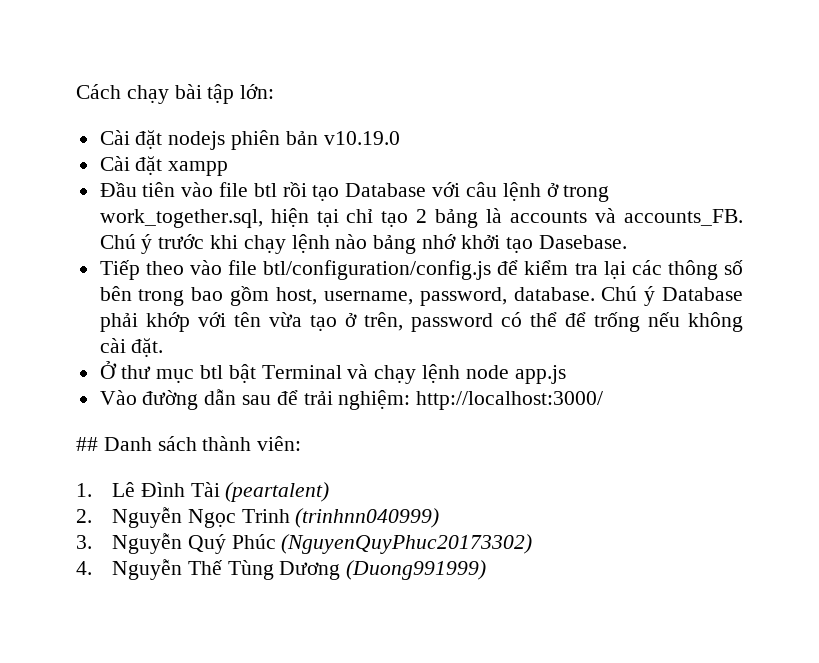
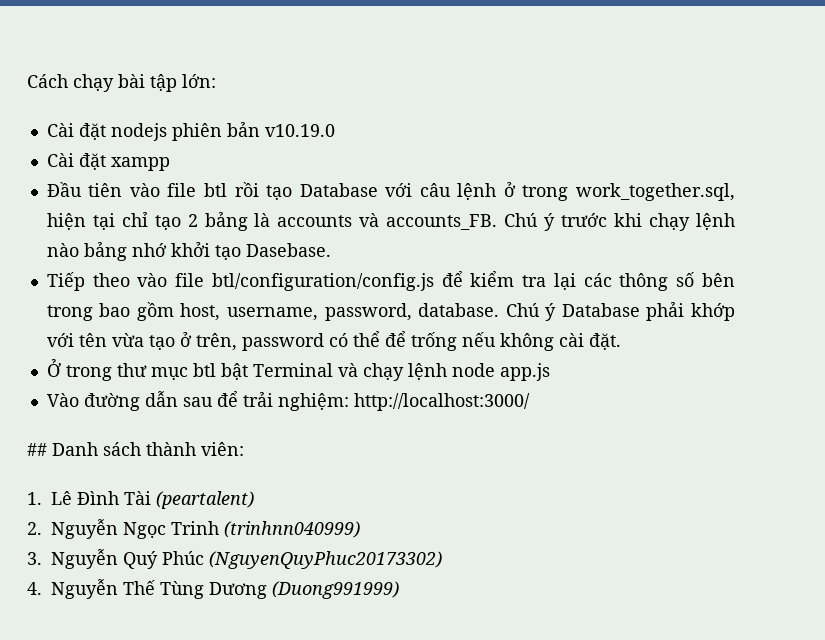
- Ở thư mục btl bật Terminal và chạy lệnh node app.js
+ Ở trong thư mục btl bật Terminal và chạy lệnh node app.js

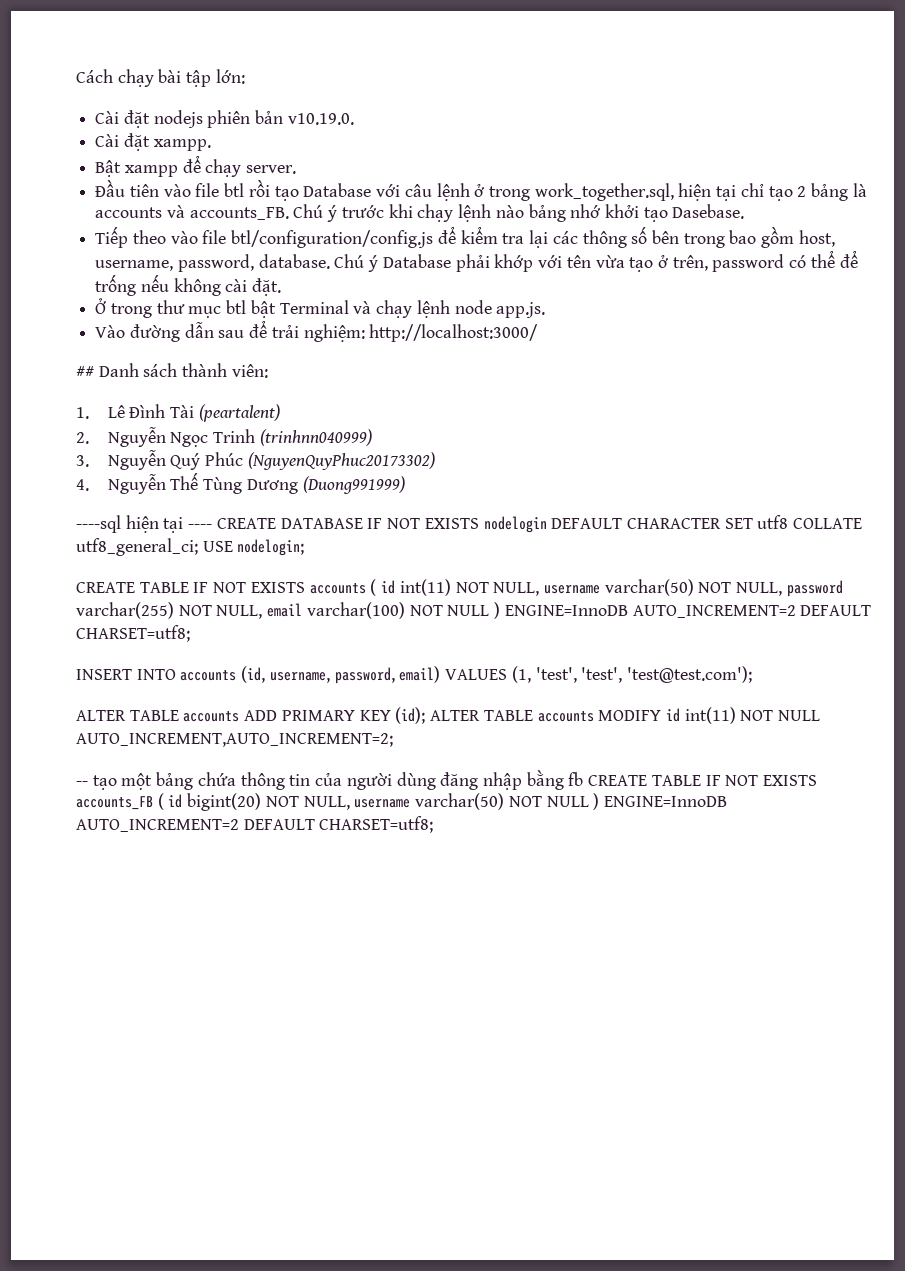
- Cài đặt nodejs phiên bản v10.19.0
- Cài đặt xampp
+ Cài đặt nodejs phiên bản v10.19.0.
+ Cài đặt xampp.
+ Bật xampp để chạy server.
- Ở trong thư mục btl bật Terminal và chạy lệnh node app.js
+ Ở trong thư mục btl bật Terminal và chạy lệnh node app.js.
+ ----sql hiện tại ---- CREATE DATABASE IF NOT EXISTS nodelogin DEFAULT CHARACTER SET utf8 COLLATE utf8_general_ci; USE nodelogin;
+ CREATE TABLE IF NOT EXISTS accounts ( id int(11) NOT NULL, username varchar(50) NOT NULL, password varchar(255) NOT NULL, email varchar(100) NOT NULL ) ENGINE=InnoDB AUTO_INCREMENT=2 DEFAULT CHARSET=utf8;
+ INSERT INTO accounts (id, username, password, email) VALUES (1, 'test', 'test', 'test@test.com');
+ ALTER TABLE accounts ADD PRIMARY KEY (id); ALTER TABLE accounts MODIFY id int(11) NOT NULL AUTO_INCREMENT,AUTO_INCREMENT=2;
+ -- tạo một bảng chứa thông tin của người dùng đăng nhập bằng fb CREATE TABLE IF NOT EXISTS accounts_FB ( id bigint(20) NOT NULL, username varchar(50) NOT NULL ) ENGINE=InnoDB AUTO_INCREMENT=2 DEFAULT CHARSET=utf8;

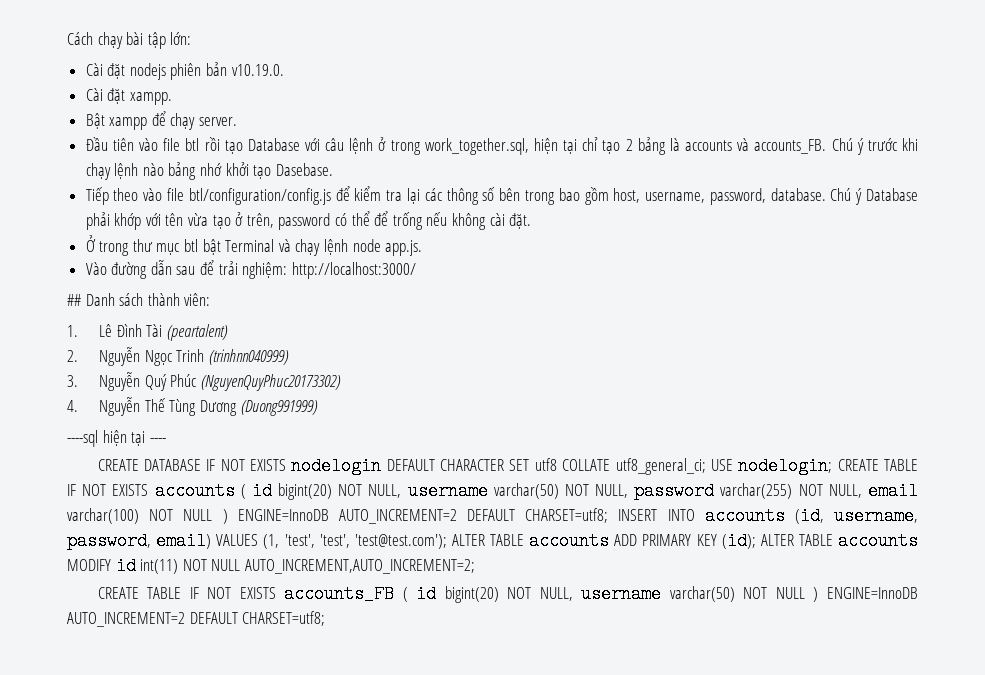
- ----sql hiện tại ---- CREATE DATABASE IF NOT EXISTS nodelogin DEFAULT CHARACTER SET utf8 COLLATE utf8_general_ci;
+ ----sql hiện tại ----
+ CREATE DATABASE IF NOT EXISTS nodelogin DEFAULT CHARACTER SET utf8 COLLATE utf8_general_ci;
- USE nodelogin;
- CREATE TABLE IF NOT EXISTS accounts ( id int(11) NOT NULL, username varchar(50) NOT NULL, password varchar(255) NOT NULL, email varchar(100) NOT NULL ) ENGINE=InnoDB AUTO_INCREMENT=2 DEFAULT CHARSET=utf8;
- INSERT INTO accounts (id, username, password, email) VALUES (1, 'test', 'test', 'test@test.com');
- ALTER TABLE accounts ADD PRIMARY KEY (id);
+ USE nodelogin; CREATE TABLE IF NOT EXISTS accounts ( id bigint(20) NOT NULL, username varchar(50) NOT NULL, password varchar(255) NOT NULL, email varchar(100) NOT NULL ) ENGINE=InnoDB AUTO_INCREMENT=2 DEFAULT CHARSET=utf8; INSERT INTO accounts (id, username, password, email) VALUES (1, 'test', 'test', 'test@test.com'); ALTER TABLE accounts ADD PRIMARY KEY (id);
- -- tạo một bảng chứa thông tin của người dùng đăng nhập bằng fb CREATE TABLE IF NOT EXISTS accounts_FB ( id bigint(20) NOT NULL, username varchar(50) NOT NULL ) ENGINE=InnoDB AUTO_INCREMENT=2 DEFAULT CHARSET=utf8;
+ CREATE TABLE IF NOT EXISTS accounts_FB ( id bigint(20) NOT NULL, username varchar(50) NOT NULL ) ENGINE=InnoDB AUTO_INCREMENT=2 DEFAULT CHARSET=utf8;

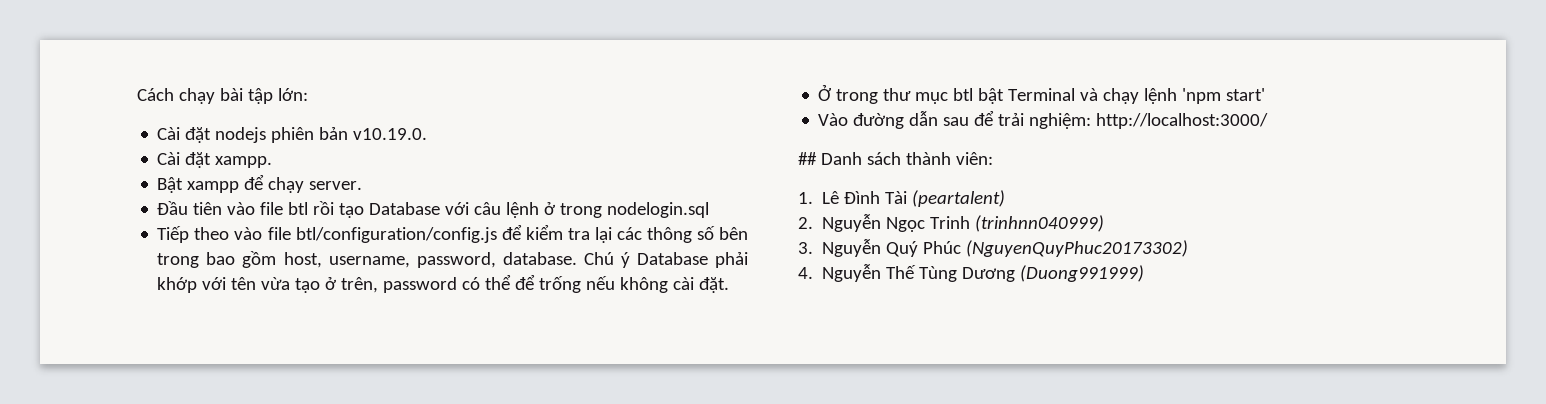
- Đầu tiên vào file btl rồi tạo Database với câu lệnh ở trong work_together.sql, hiện tại chỉ tạo 2 bảng là accounts và accounts_FB. Chú ý trước khi chạy lệnh nào bảng nhớ khởi tạo Dasebase.
+ Đầu tiên vào file btl rồi tạo Database với câu lệnh ở trong nodelogin.sql
- Ở trong thư mục btl bật Terminal và chạy lệnh node app.js.
+ Ở trong thư mục btl bật Terminal và chạy lệnh 'npm start'
- ----sql hiện tại ----
- CREATE DATABASE IF NOT EXISTS nodelogin DEFAULT CHARACTER SET utf8 COLLATE utf8_general_ci; USE nodelogin; CREATE TABLE IF NOT EXISTS accounts ( id bigint(20) NOT NULL, username varchar(50) NOT NULL, password varchar(255) NOT NULL, email varchar(100) NOT NULL ) ENGINE=InnoDB AUTO_INCREMENT=2 DEFAULT CHARSET=utf8; INSERT INTO accounts (id, username, password, email) VALUES (1, 'test', 'test', 'test@test.com'); ALTER TABLE accounts ADD PRIMARY KEY (id); ALTER TABLE accounts MODIFY id int(11) NOT NULL AUTO_INCREMENT,AUTO_INCREMENT=2;
- CREATE TABLE IF NOT EXISTS accounts_FB ( id bigint(20) NOT NULL, username varchar(50) NOT NULL ) ENGINE=InnoDB AUTO_INCREMENT=2 DEFAULT CHARSET=utf8;

